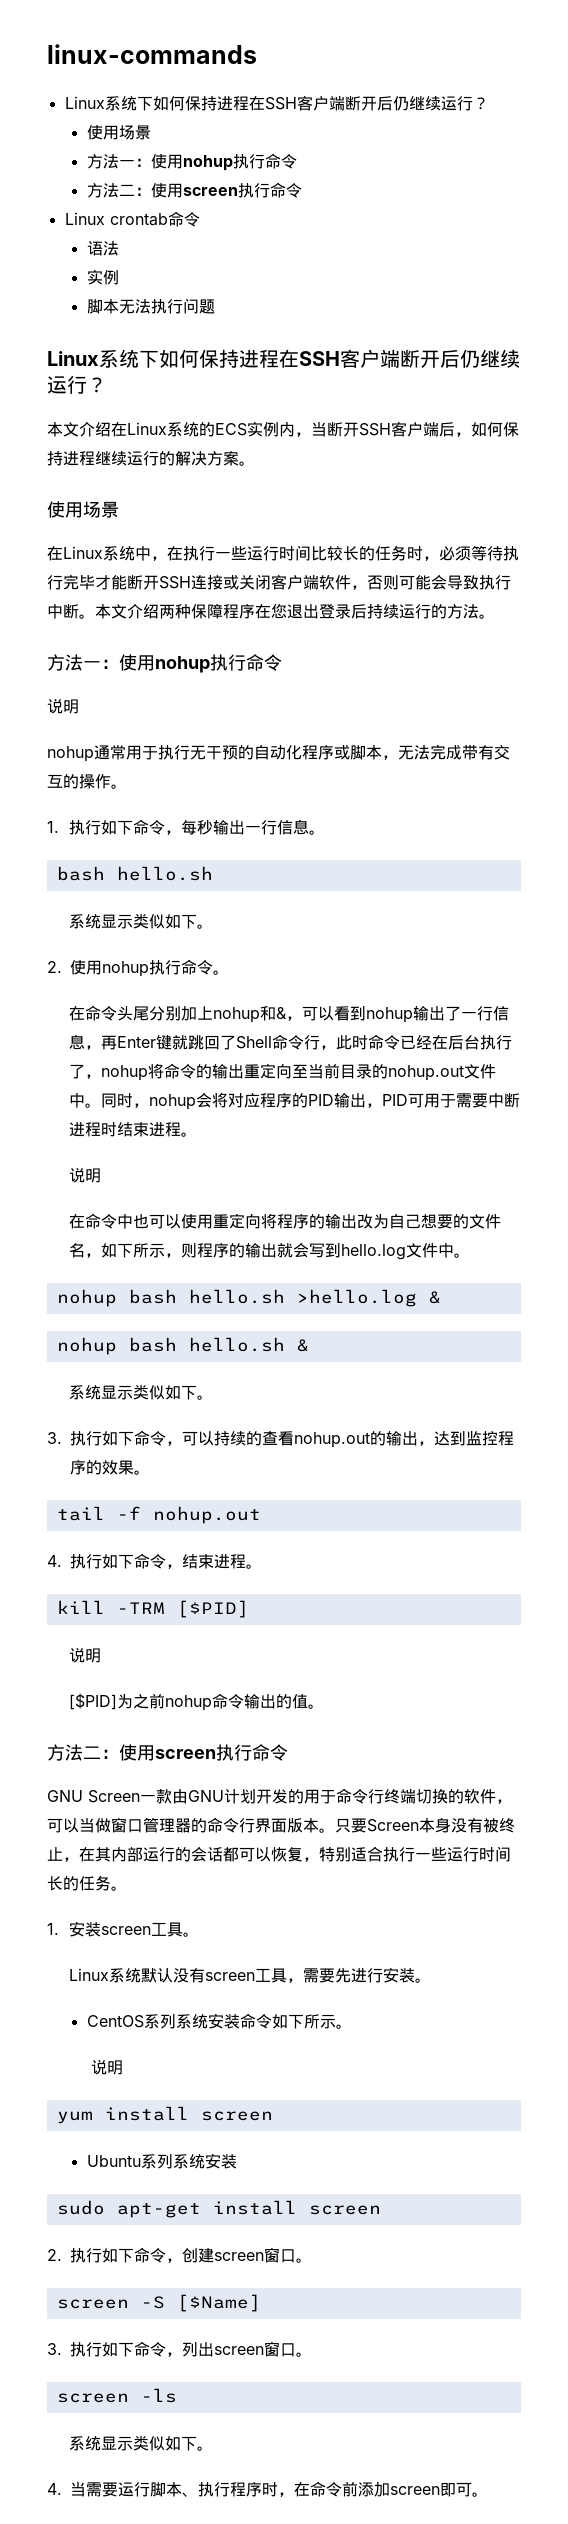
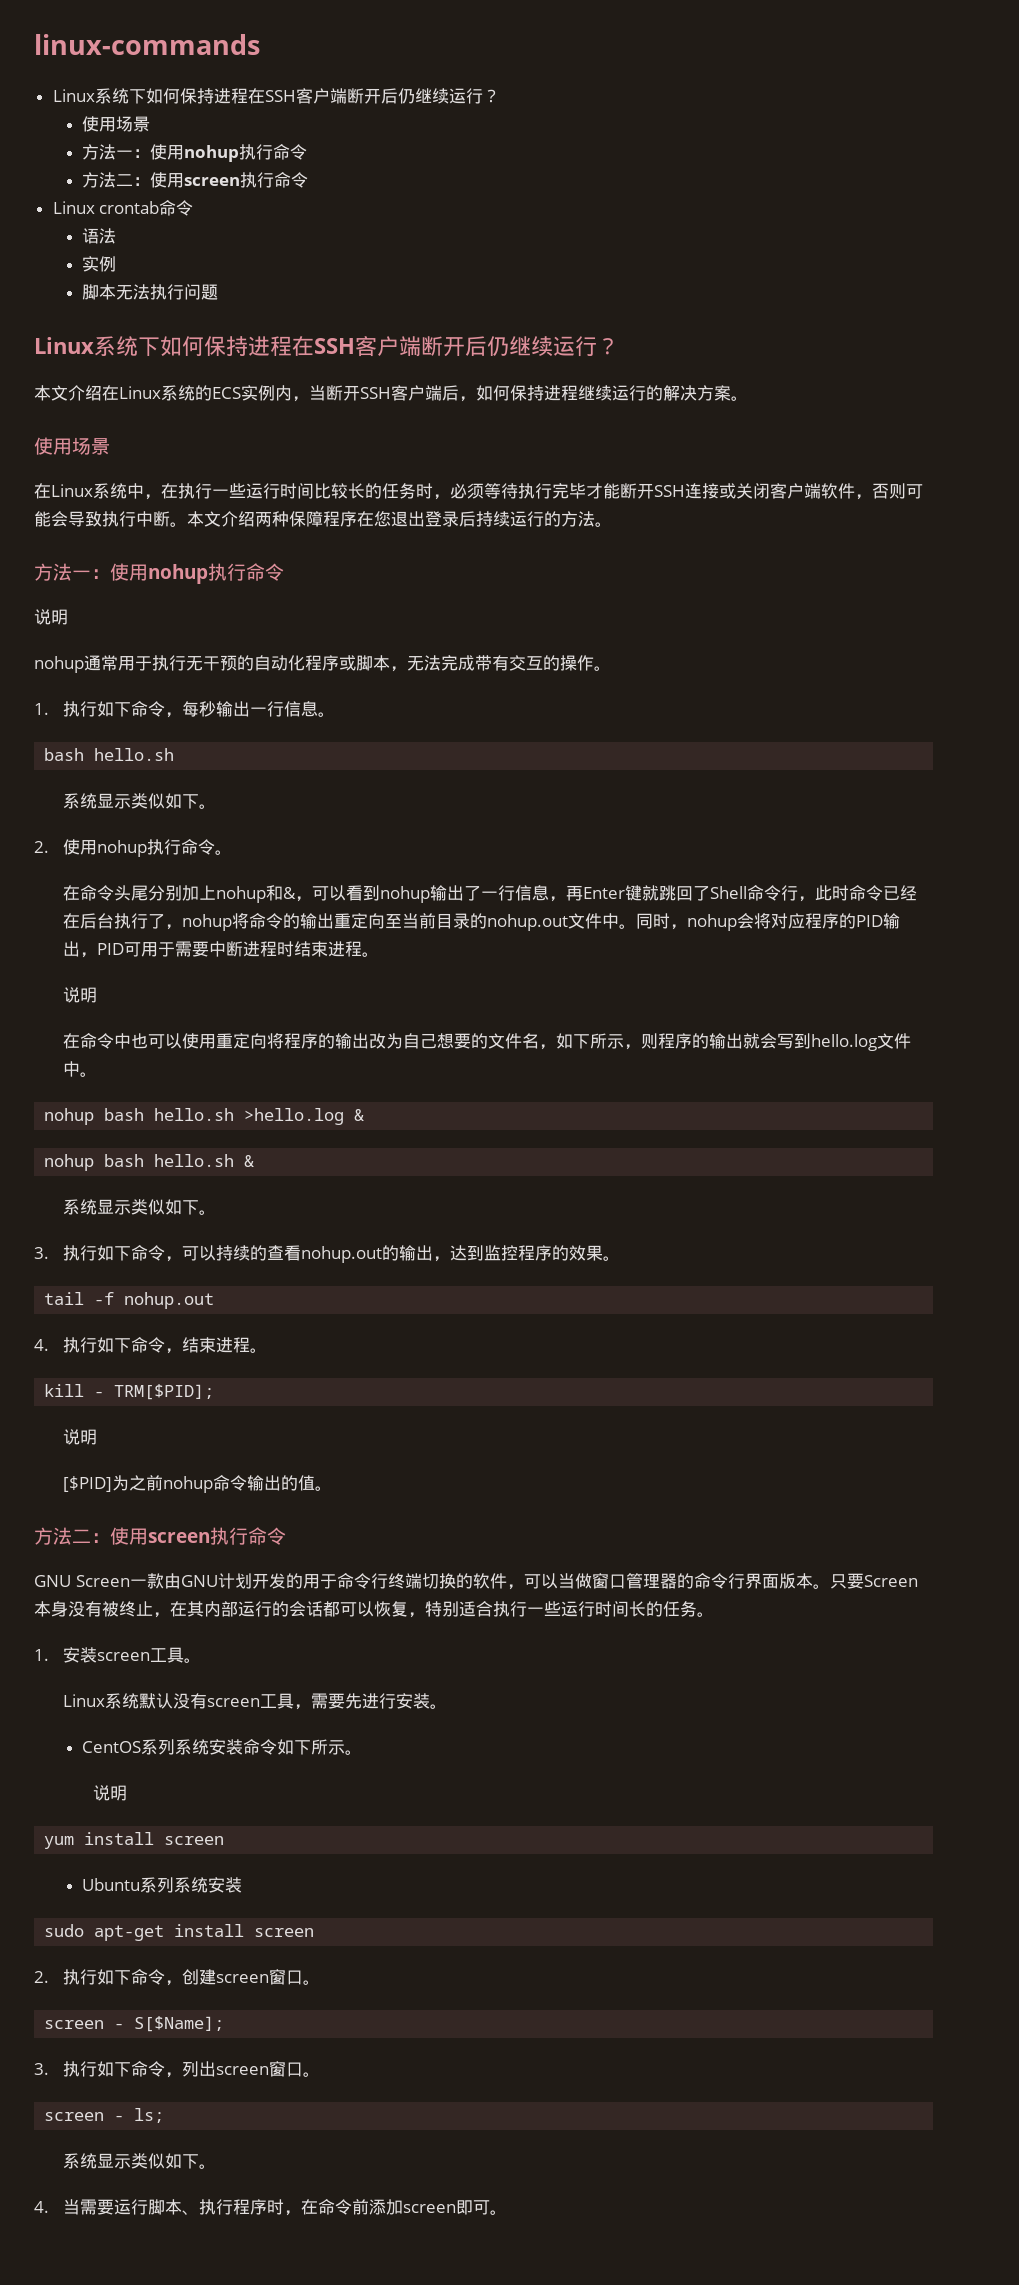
- kill -TRM [$PID]
+ kill - TRM[$PID];
- screen -S [$Name]
+ screen - S[$Name];
- screen -ls
+ screen - ls;

